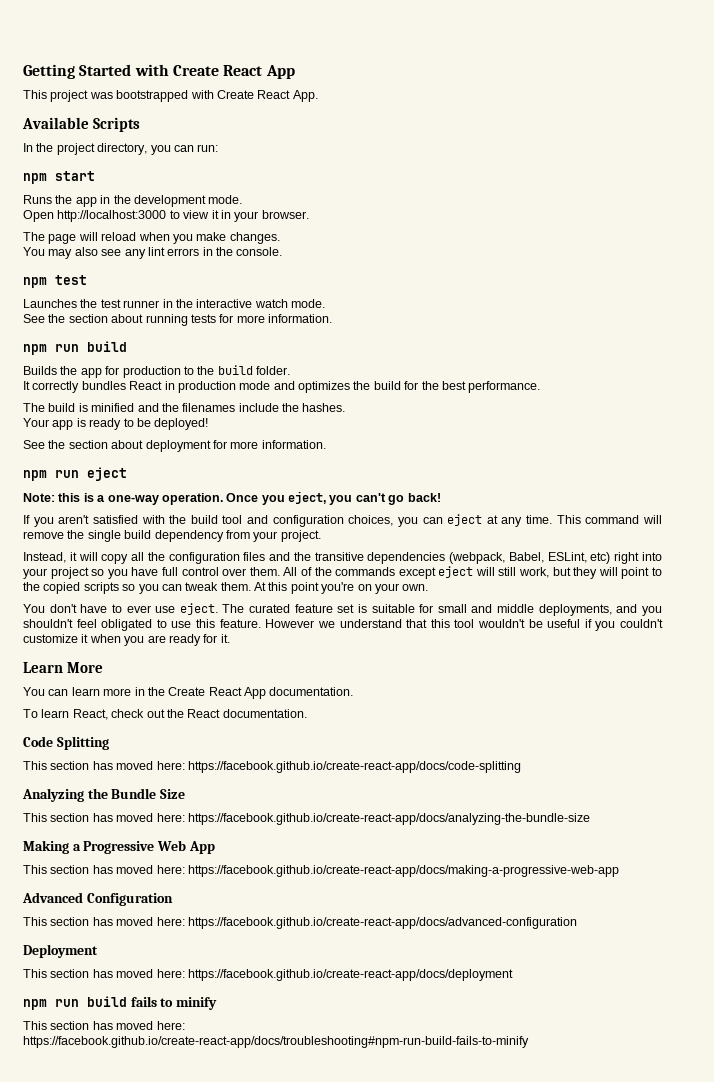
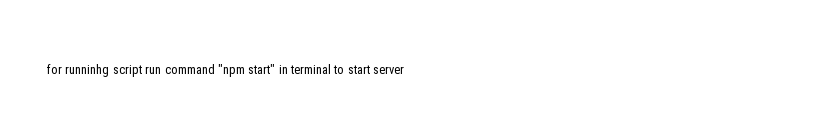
- Getting Started with Create React App
- This project was bootstrapped with Create React App.
- Available Scripts
- In the project directory, you can run:
- npm start
- Runs the app in the development mode.
- Open http://localhost:3000 to view it in your browser.
- The page will reload when you make changes.
- You may also see any lint errors in the console.
- npm test
- Launches the test runner in the interactive watch mode.
- See the section about running tests for more information.
- npm run build
- Builds the app for production to the build folder.
- It correctly bundles React in production mode and optimizes the build for the best performance.
- The build is minified and the filenames include the hashes.
- Your app is ready to be deployed!
- See the section about deployment for more information.
- npm run eject
- Note: this is a one-way operation. Once you eject, you can't go back!
- If you aren't satisfied with the build tool and configuration choices, you can eject at any time. This command will remove the single build dependency from your project.
- Instead, it will copy all the configuration files and the transitive dependencies (webpack, Babel, ESLint, etc) right into your project so you have full control over them. All of the commands except eject will still work, but they will point to the copied scripts so you can tweak them. At this point you're on your own.
- You don't have to ever use eject. The curated feature set is suitable for small and middle deployments, and you shouldn't feel obligated to use this feature. However we understand that this tool wouldn't be useful if you couldn't customize it when you are ready for it.
- Learn More
- You can learn more in the Create React App documentation.
- To learn React, check out the React documentation.
- Code Splitting
- This section has moved here: https://facebook.github.io/create-react-app/docs/code-splitting
- Analyzing the Bundle Size
- This section has moved here: https://facebook.github.io/create-react-app/docs/analyzing-the-bundle-size
- Making a Progressive Web App
- This section has moved here: https://facebook.github.io/create-react-app/docs/making-a-progressive-web-app
- Advanced Configuration
- This section has moved here: https://facebook.github.io/create-react-app/docs/advanced-configuration
- Deployment
- This section has moved here: https://facebook.github.io/create-react-app/docs/deployment
- npm run build fails to minify
- This section has moved here: https://facebook.github.io/create-react-app/docs/troubleshooting#npm-run-build-fails-to-minify
+ for runninhg script run command "npm start" in terminal to start server

